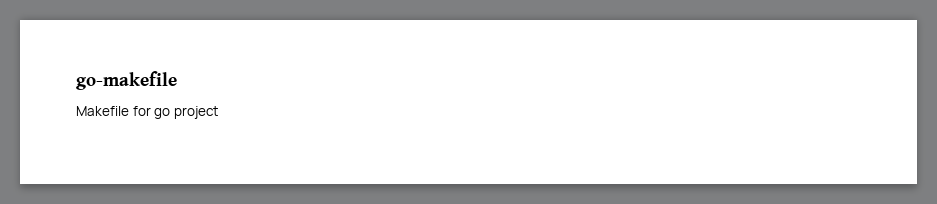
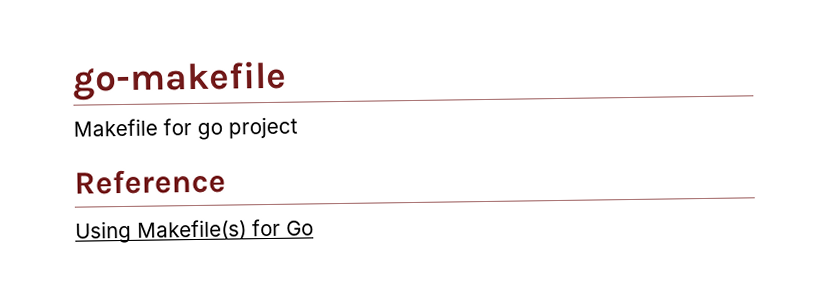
+ Reference
+ Using Makefile(s) for Go

